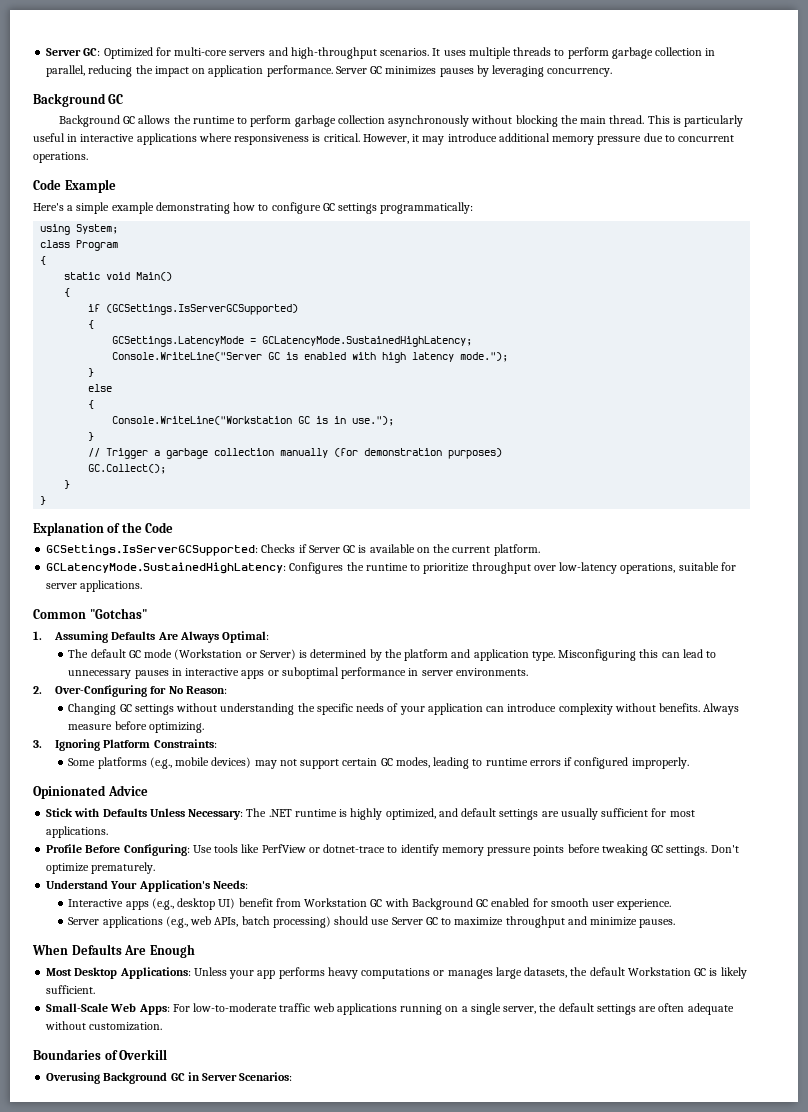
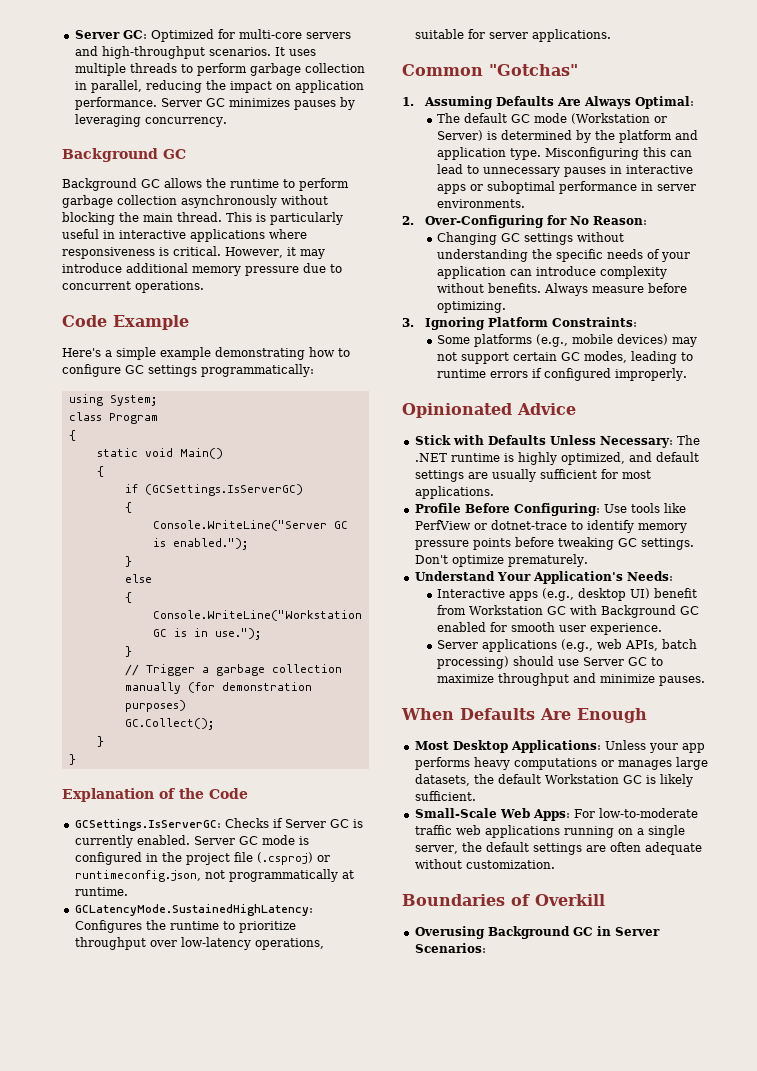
- if (GCSettings.IsServerGCSupported)
+ if (GCSettings.IsServerGC)
  {
- GCSettings.LatencyMode = GCLatencyMode.SustainedHighLatency;
- Console.WriteLine("Server GC is enabled with high latency mode.");
+ Console.WriteLine("Server GC is enabled.");
- GCSettings.IsServerGCSupported: Checks if Server GC is available on the current platform.
+ GCSettings.IsServerGC: Checks if Server GC is currently enabled. Server GC mode is configured in the project file (.csproj) or runtimeconfig.json, not programmatically at runtime.

